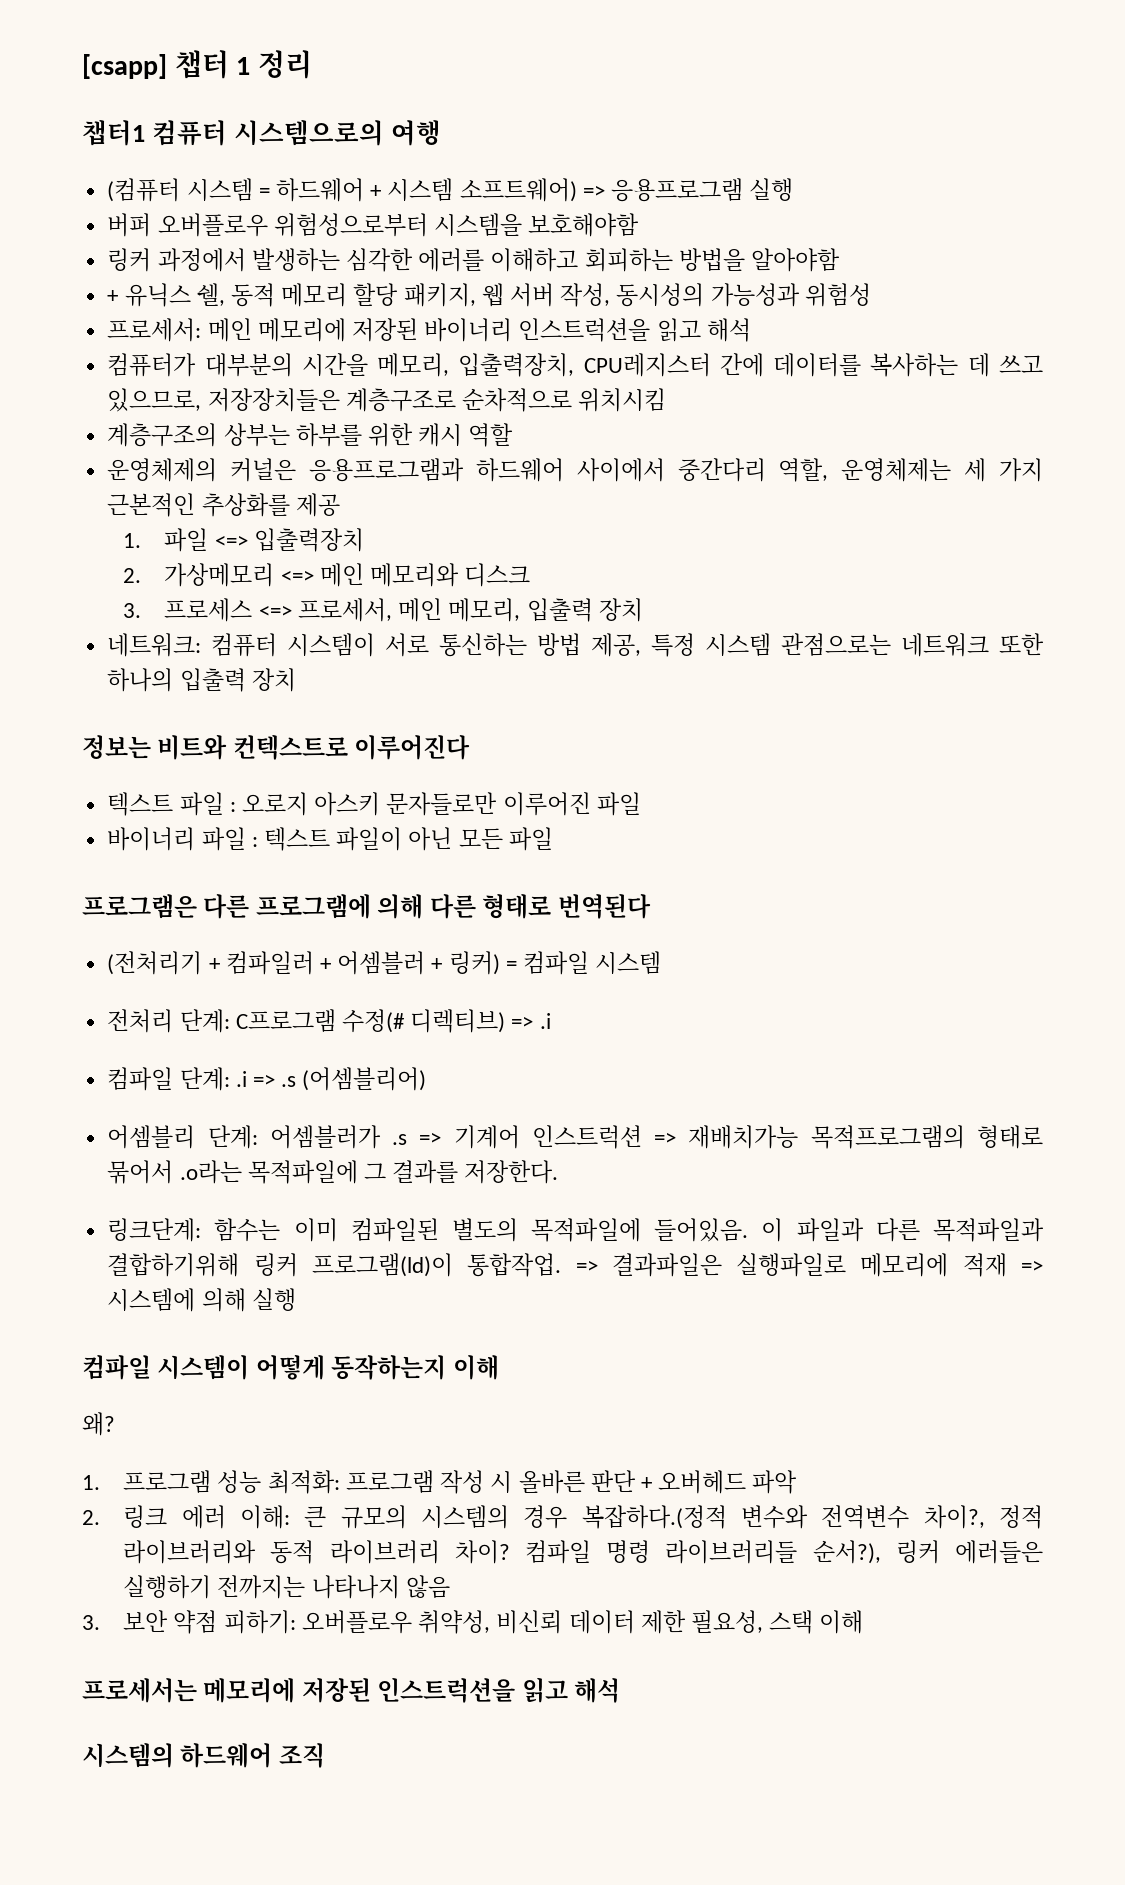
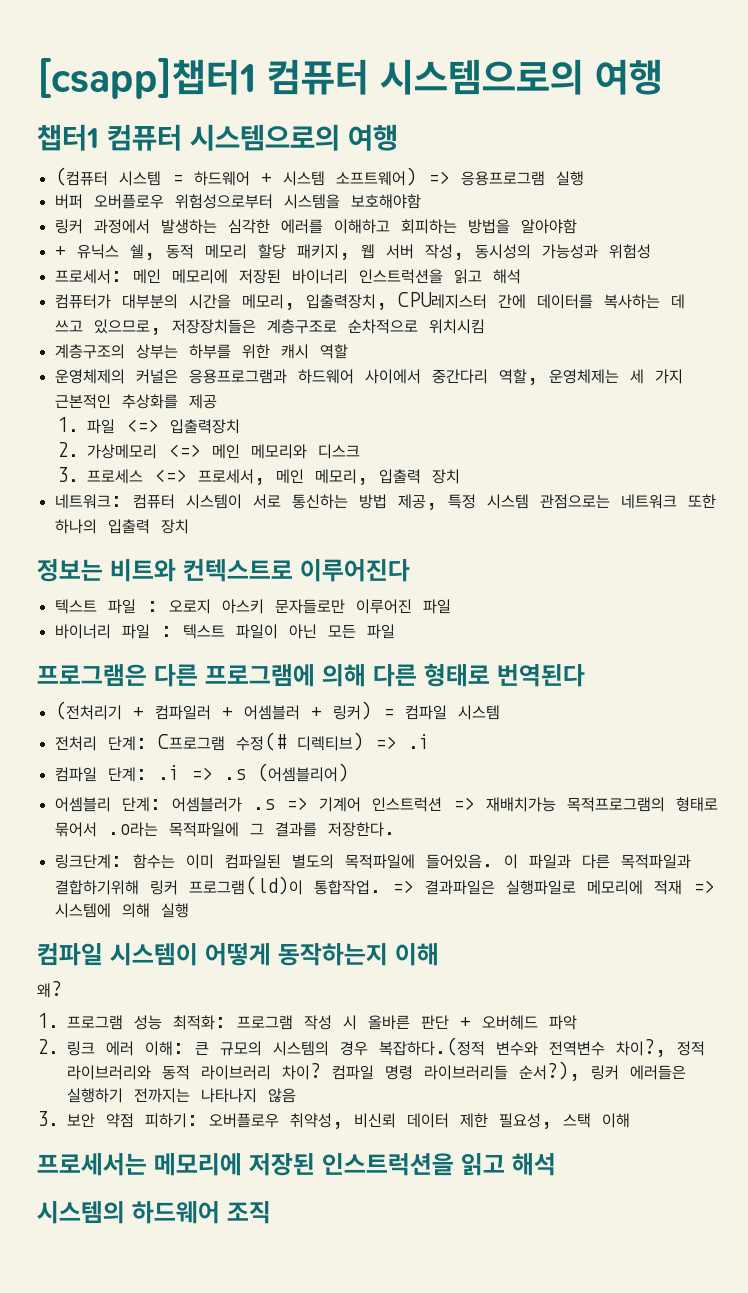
- [csapp] 챕터 1 정리
+ [csapp]챕터1 컴퓨터 시스템으로의 여행

